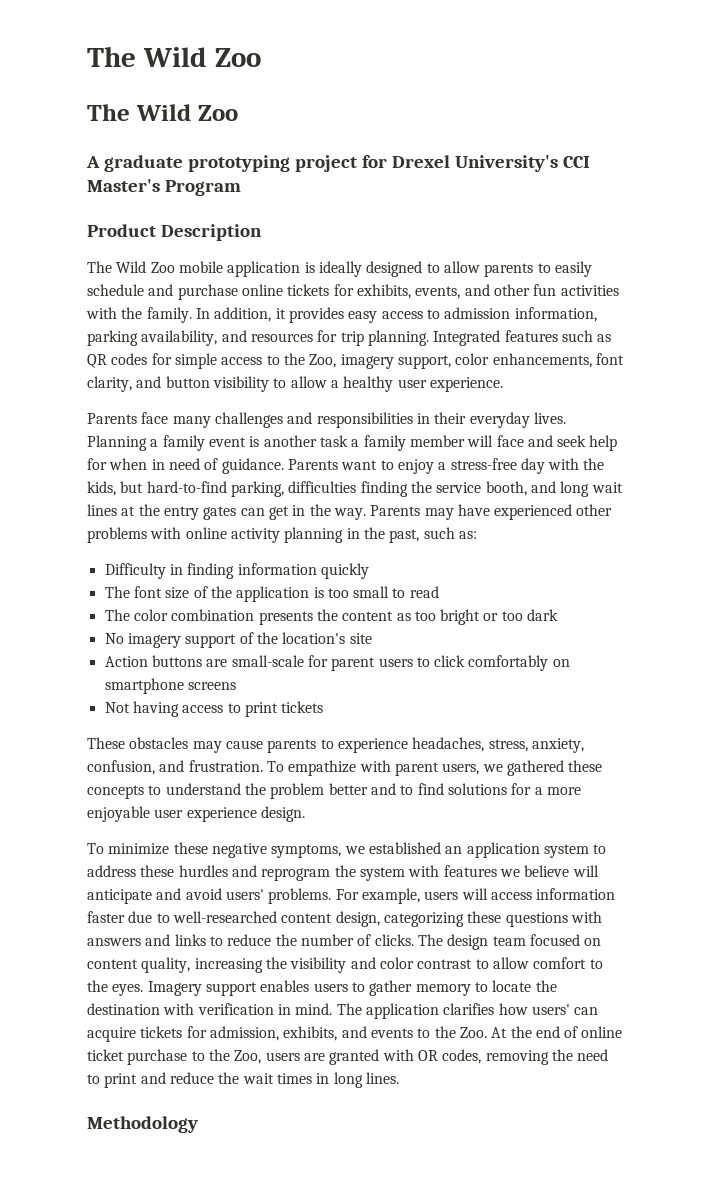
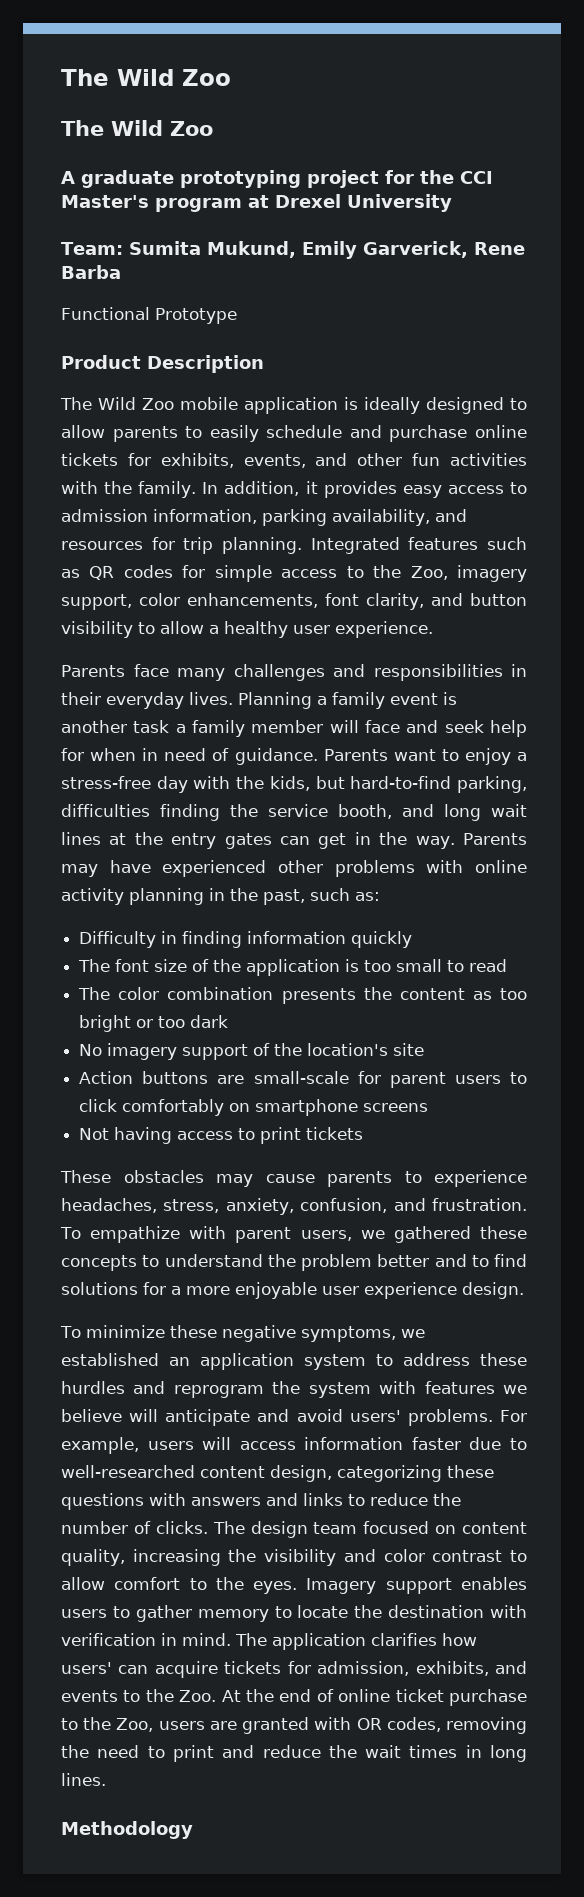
- A graduate prototyping project for Drexel University's CCI Master's Program
+ A graduate prototyping project for the CCI Master's program at Drexel University
+ Team: Sumita Mukund, Emily Garverick, Rene Barba
+ Functional Prototype

